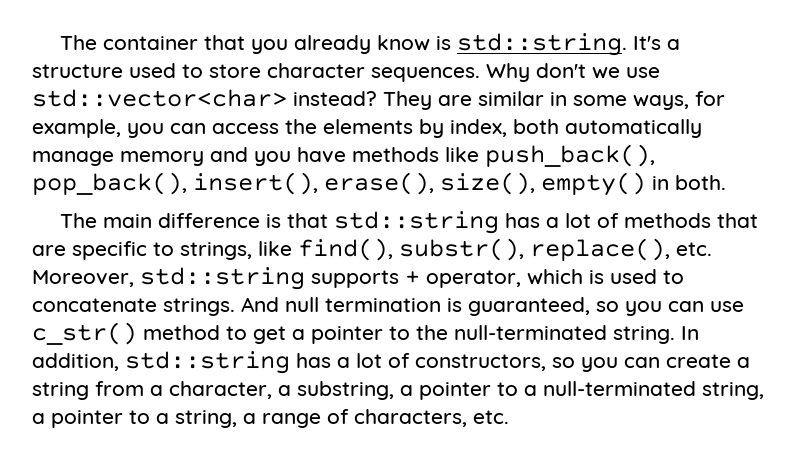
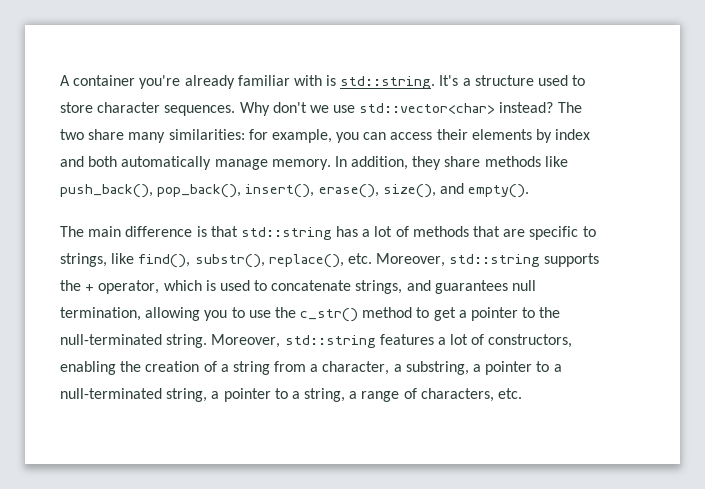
- The container that you already know is std::string.
+ A container you're already familiar with is std::string.
- They are similar in some ways, for example, you can access the elements by index, both automatically manage memory and you have methods like push_back(), pop_back(), insert(), erase(), size(), empty() in both.
+ The two share many similarities: for example, you can access their elements by index and both automatically manage memory. In addition, they share methods like push_back(), pop_back(), insert(), erase(), size(), and empty().
- The main difference is that std::string has a lot of methods that are specific to strings, like find(), substr(), replace(), etc. Moreover, std::string supports + operator, which is used to concatenate strings. And null termination is guaranteed, so you can use c_str() method to get a pointer to the null-terminated string.
+ The main difference is that std::string has a lot of methods that are specific to strings, like find(), substr(), replace(), etc. Moreover, std::string supports the + operator, which is used to concatenate strings, and guarantees null termination, allowing you to use the c_str() method to get a pointer to the null-terminated string.
- In addition, std::string has a lot of constructors, so you can create a string from a character, a substring, a pointer to a null-terminated string, a pointer to a string, a range of characters, etc.
+ Moreover, std::string features a lot of constructors, enabling the creation of a string from a character, a substring, a pointer to a null-terminated string, a pointer to a string, a range of characters, etc.

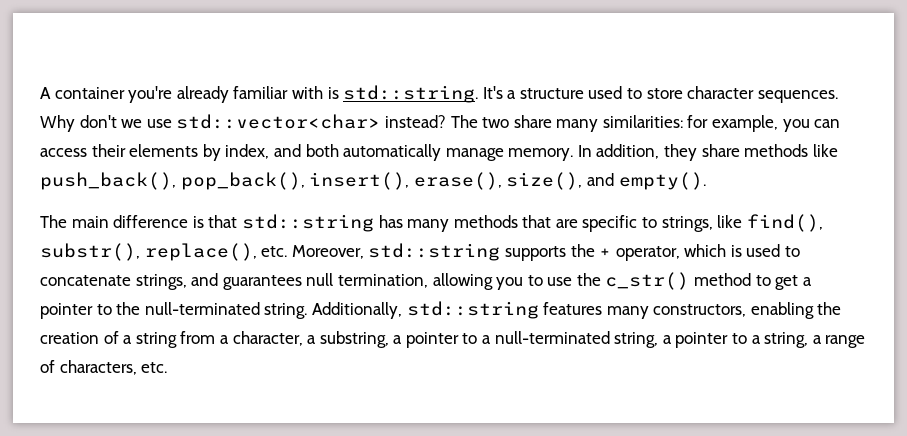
- The two share many similarities: for example, you can access their elements by index and both automatically manage memory.
+ The two share many similarities: for example, you can access their elements by index, and both automatically manage memory.
- The main difference is that std::string has a lot of methods that are specific to strings, like find(), substr(), replace(), etc. Moreover, std::string supports the + operator, which is used to concatenate strings, and guarantees null termination, allowing you to use the c_str() method to get a pointer to the null-terminated string.
+ The main difference is that std::string has many methods that are specific to strings, like find(), substr(), replace(), etc. Moreover, std::string supports the + operator, which is used to concatenate strings, and guarantees null termination, allowing you to use the c_str() method to get a pointer to the null-terminated string.
- Moreover, std::string features a lot of constructors, enabling the creation of a string from a character, a substring, a pointer to a null-terminated string, a pointer to a string, a range of characters, etc.
+ Additionally, std::string features many constructors, enabling the creation of a string from a character, a substring, a pointer to a null-terminated string, a pointer to a string, a range of characters, etc.

